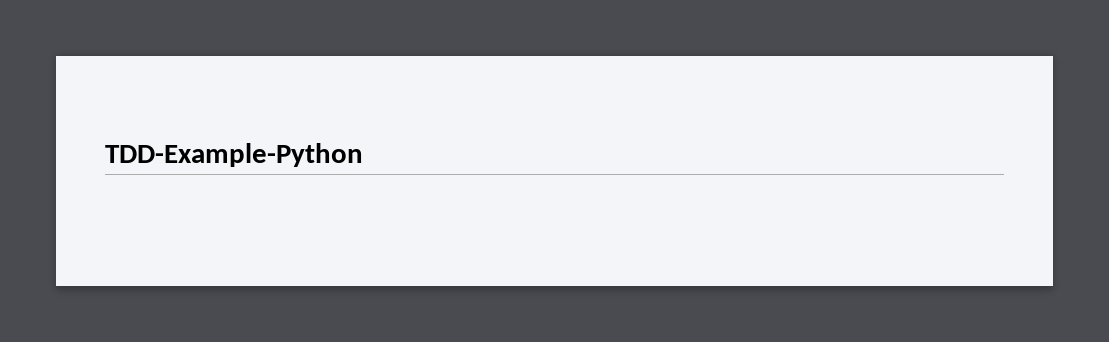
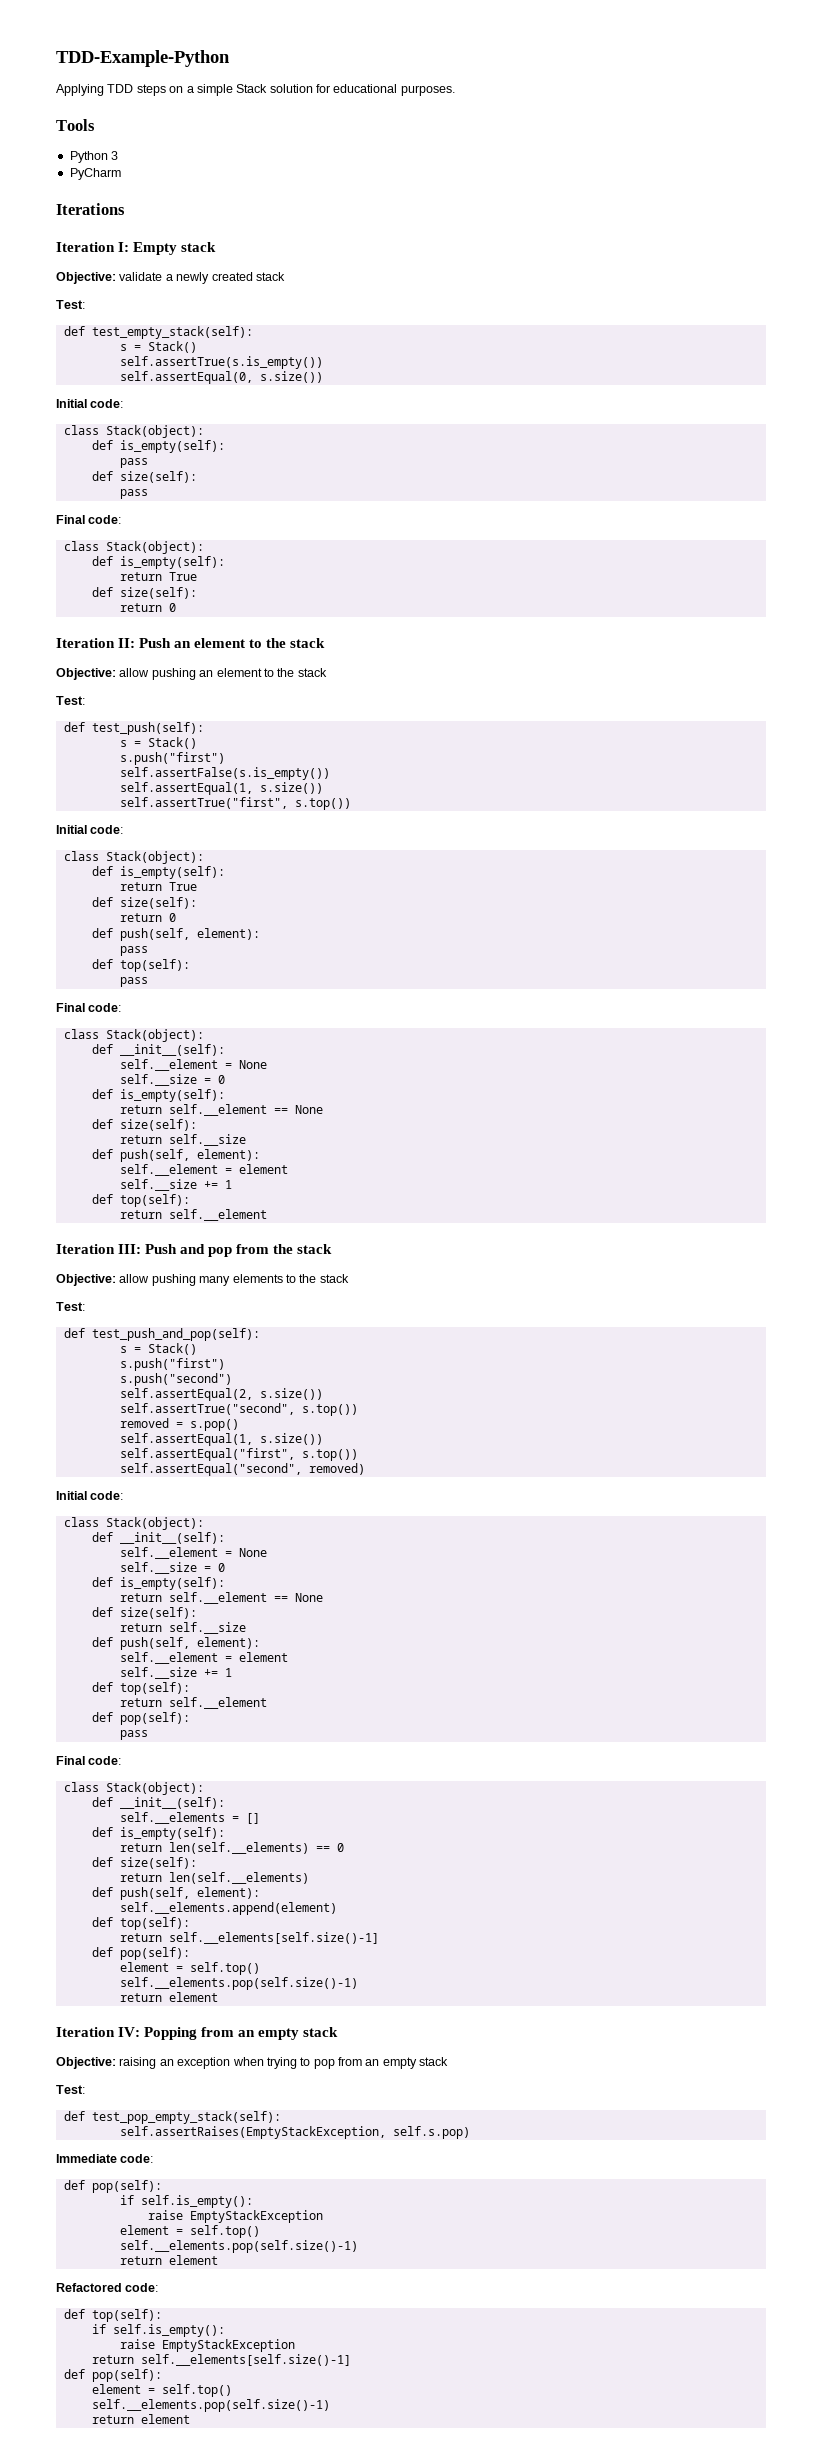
+ Applying TDD steps on a simple Stack solution for educational purposes.
+ Tools
+ Python 3
+ PyCharm
+ Iterations
+ Iteration I: Empty stack
+ Objective: validate a newly created stack
+ Test:
+ def test_empty_stack(self):
+ s = Stack()
+ self.assertTrue(s.is_empty())
+ self.assertEqual(0, s.size())
+ Initial code:
+ class Stack(object):
+ def is_empty(self):
+ pass
+ def size(self):
+ pass
+ Final code:
+ class Stack(object):
+ def is_empty(self):
+ return True
+ def size(self):
+ return 0
+ Iteration II: Push an element to the stack
+ Objective: allow pushing an element to the stack
+ Test:
+ def test_push(self):
+ s = Stack()
+ s.push("first")
+ self.assertFalse(s.is_empty())
+ self.assertEqual(1, s.size())
+ self.assertTrue("first", s.top())
+ Initial code:
+ class Stack(object):
+ def is_empty(self):
+ return True
+ def size(self):
+ return 0
+ def push(self, element):
+ pass
+ def top(self):
+ pass
+ Final code:
+ class Stack(object):
+ def __init__(self):
+ self.__element = None
+ self.__size = 0
+ def is_empty(self):
+ return self.__element == None
+ def size(self):
+ return self.__size
+ def push(self, element):
+ self.__element = element
+ self.__size += 1
+ def top(self):
+ return self.__element
+ Iteration III: Push and pop from the stack
+ Objective: allow pushing many elements to the stack
+ Test:
+ def test_push_and_pop(self):
+ s = Stack()
+ s.push("first")
+ s.push("second")
+ self.assertEqual(2, s.size())
+ self.assertTrue("second", s.top())
+ removed = s.pop()
+ self.assertEqual(1, s.size())
+ self.assertEqual("first", s.top())
+ self.assertEqual("second", removed)
+ Initial code:
+ class Stack(object):
+ def __init__(self):
+ self.__element = None
+ self.__size = 0
+ def is_empty(self):
+ return self.__element == None
+ def size(self):
+ return self.__size
+ def push(self, element):
+ self.__element = element
+ self.__size += 1
+ def top(self):
+ return self.__element
+ def pop(self):
+ pass
+ Final code:
+ class Stack(object):
+ def __init__(self):
+ self.__elements = []
+ def is_empty(self):
+ return len(self.__elements) == 0
+ def size(self):
+ return len(self.__elements)
+ def push(self, element):
+ self.__elements.append(element)
+ def top(self):
+ return self.__elements[self.size()-1]
+ def pop(self):
+ element = self.top()
+ self.__elements.pop(self.size()-1)
+ return element
+ Iteration IV: Popping from an empty stack
+ Objective: raising an exception when trying to pop from an empty stack
+ Test:
+ def test_pop_empty_stack(self):
+ self.assertRaises(EmptyStackException, self.s.pop)
+ Immediate code:
+ def pop(self):
+ if self.is_empty():
+ raise EmptyStackException
+ element = self.top()
+ self.__elements.pop(self.size()-1)
+ return element
+ Refactored code:
+ def top(self):
+ if self.is_empty():
+ raise EmptyStackException
+ return self.__elements[self.size()-1]
+ def pop(self):
+ element = self.top()
+ self.__elements.pop(self.size()-1)
+ return element

